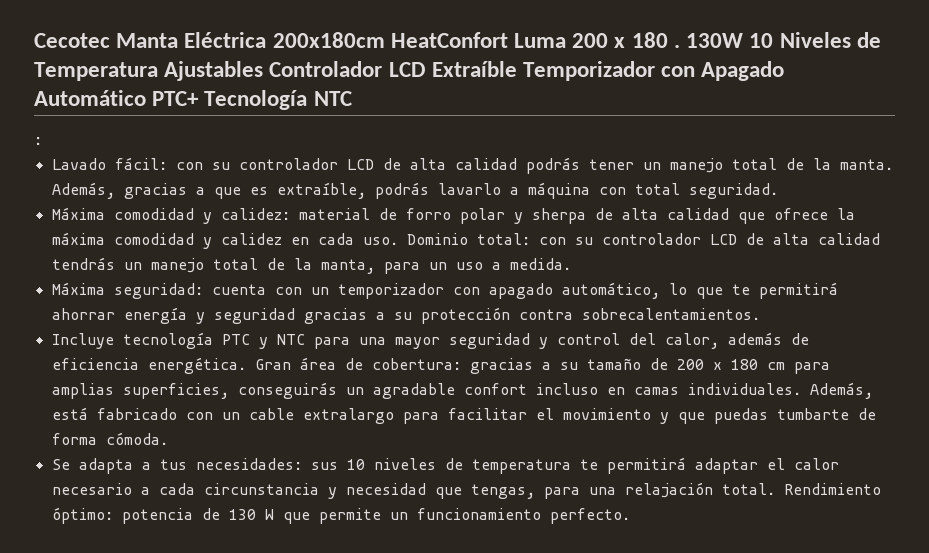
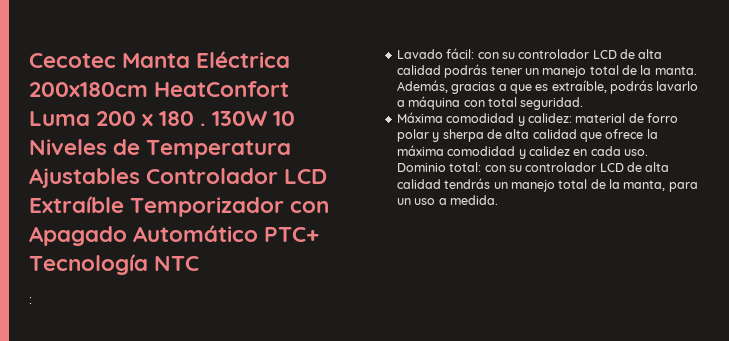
- Máxima seguridad: cuenta con un temporizador con apagado automático, lo que te permitirá ahorrar energía y seguridad gracias a su protección contra sobrecalentamientos.
- Incluye tecnología PTC y NTC para una mayor seguridad y control del calor, además de eficiencia energética. Gran área de cobertura: gracias a su tamaño de 200 x 180 cm para amplias superficies, conseguirás un agradable confort incluso en camas individuales. Además, está fabricado con un cable extralargo para facilitar el movimiento y que puedas tumbarte de forma cómoda.
- Se adapta a tus necesidades: sus 10 niveles de temperatura te permitirá adaptar el calor necesario a cada circunstancia y necesidad que tengas, para una relajación total. Rendimiento óptimo: potencia de 130 W que permite un funcionamiento perfecto.

